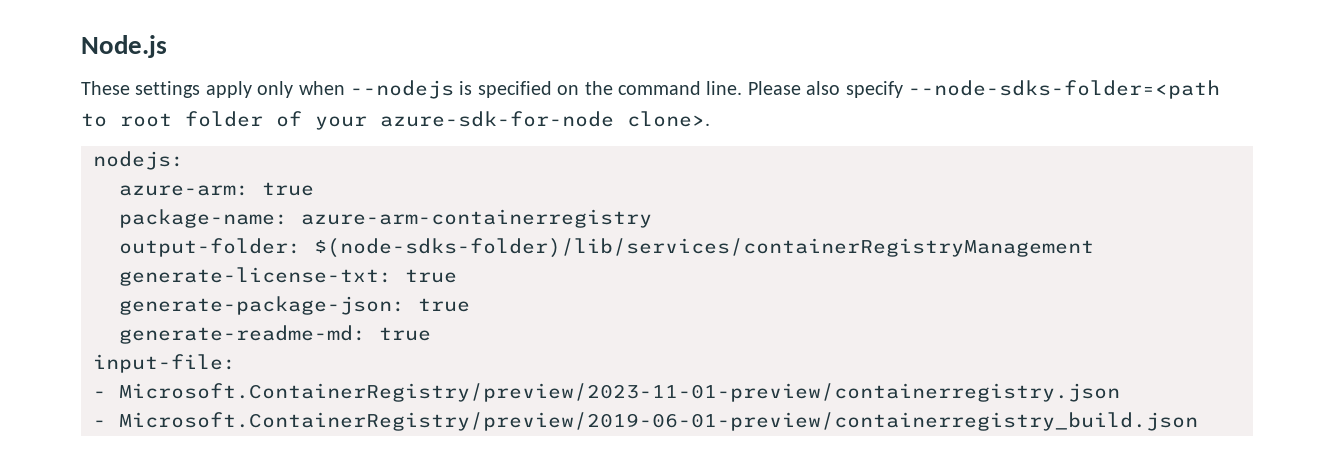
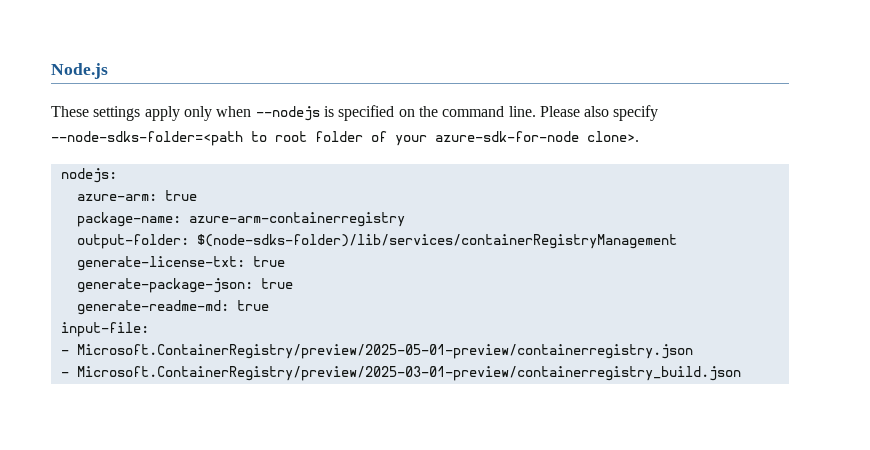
- - Microsoft.ContainerRegistry/preview/2023-11-01-preview/containerregistry.json
- - Microsoft.ContainerRegistry/preview/2019-06-01-preview/containerregistry_build.json
+ - Microsoft.ContainerRegistry/preview/2025-05-01-preview/containerregistry.json
+ - Microsoft.ContainerRegistry/preview/2025-03-01-preview/containerregistry_build.json

